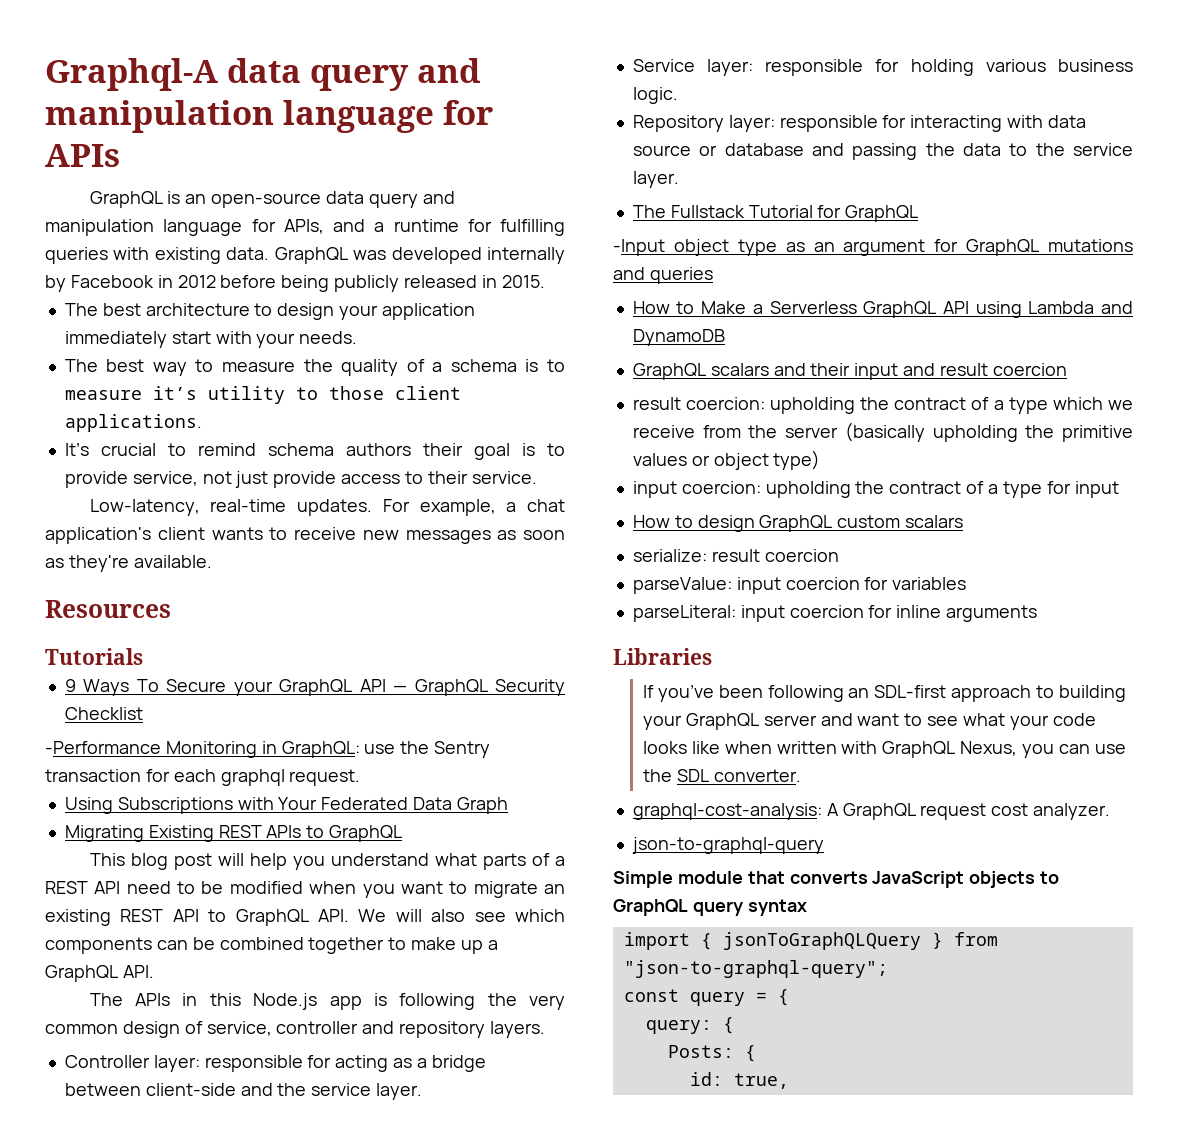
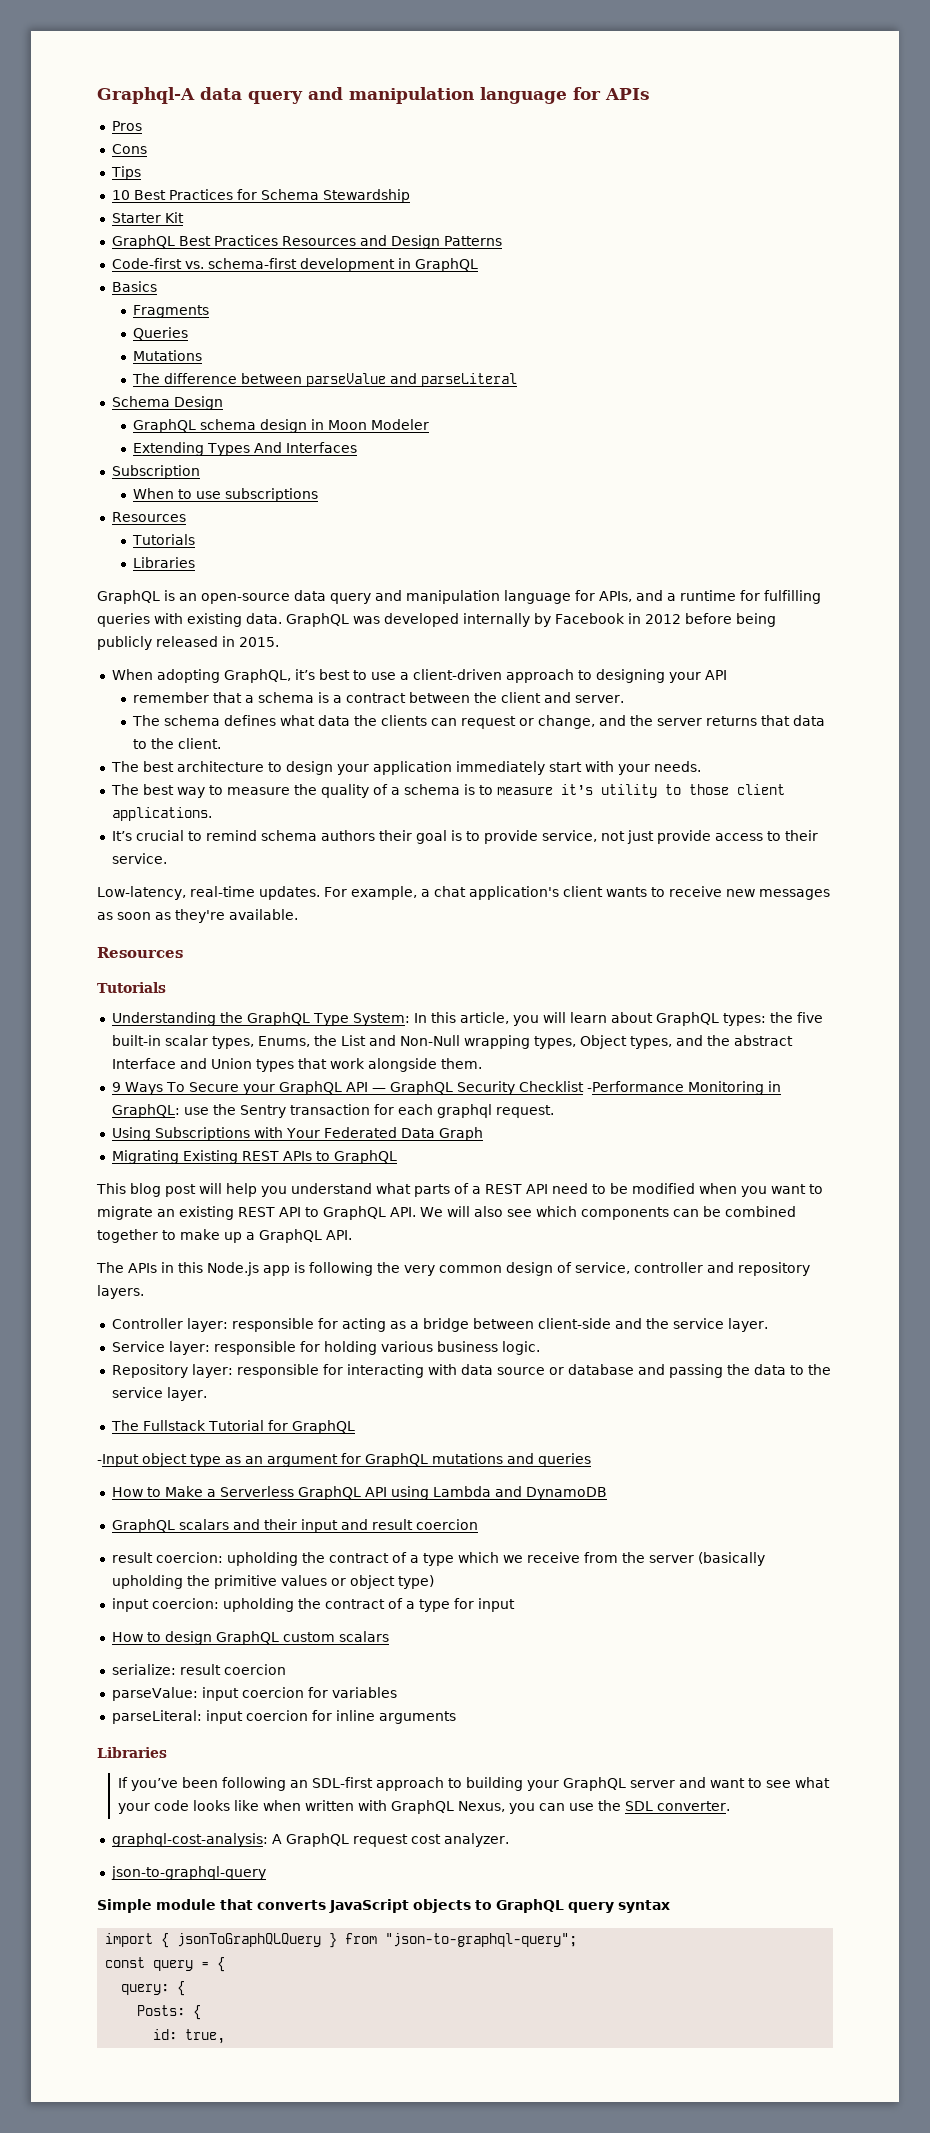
+ Pros
+ Cons
+ Tips
+ 10 Best Practices for Schema Stewardship
+ Starter Kit
+ GraphQL Best Practices Resources and Design Patterns
+ Code-first vs. schema-first development in GraphQL
+ Basics
+ Fragments
+ Queries
+ Mutations
+ The difference between parseValue and parseLiteral
+ Schema Design
+ GraphQL schema design in Moon Modeler
+ Extending Types And Interfaces
+ Subscription
+ When to use subscriptions
+ Resources
+ Tutorials
+ Libraries
+ When adopting GraphQL, it’s best to use a client-driven approach to designing your API
+ remember that a schema is a contract between the client and server.
+ The schema defines what data the clients can request or change, and the server returns that data to the client.
+ Understanding the GraphQL Type System: In this article, you will learn about GraphQL types: the five built-in scalar types, Enums, the List and Non-Null wrapping types, Object types, and the abstract Interface and Union types that work alongside them.
- 9 Ways To Secure your GraphQL API — GraphQL Security Checklist
- -Performance Monitoring in GraphQL: use the Sentry transaction for each graphql request.
+ 9 Ways To Secure your GraphQL API — GraphQL Security Checklist -Performance Monitoring in GraphQL: use the Sentry transaction for each graphql request.

